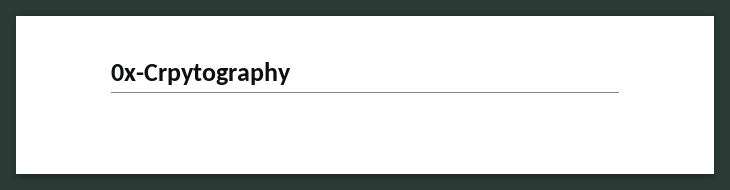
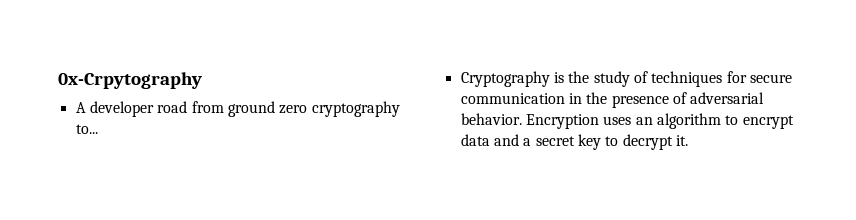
+ A developer road from ground zero cryptography to...
+ Cryptography is the study of techniques for secure communication in the presence of adversarial behavior. Encryption uses an algorithm to encrypt data and a secret key to decrypt it.

